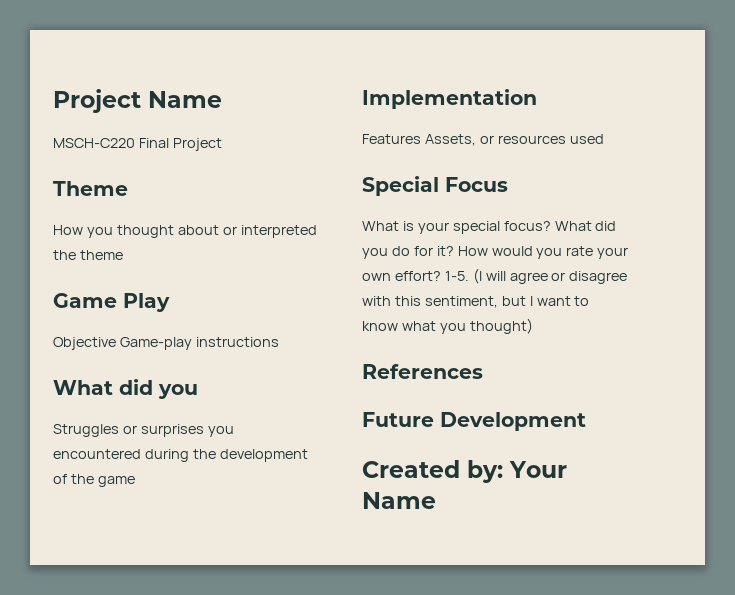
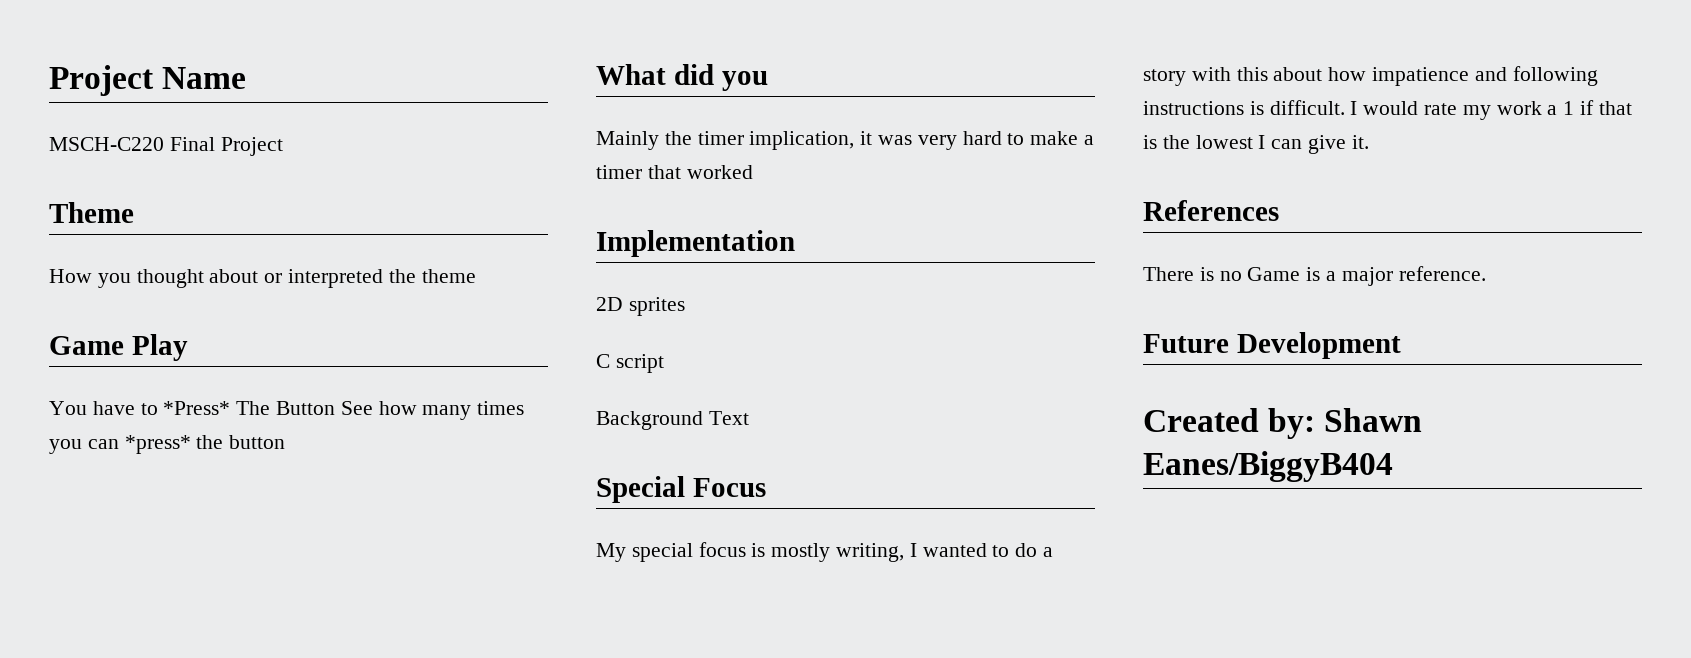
- Objective Game-play instructions
+ You have to *Press* The Button See how many times you can *press* the button
  What did you
- Struggles or surprises you encountered during the development of the game
+ Mainly the timer implication, it was very hard to make a timer that worked
  Implementation
- Features Assets, or resources used
+ 2D sprites
+ C script
+ Background Text
  Special Focus
- What is your special focus? What did you do for it? How would you rate your own effort? 1-5. (I will agree or disagree with this sentiment, but I want to know what you thought)
+ My special focus is mostly writing, I wanted to do a story with this about how impatience and following instructions is difficult. I would rate my work a 1 if that is the lowest I can give it.
  References
+ There is no Game is a major reference.
- Created by: Your Name
+ Created by: Shawn Eanes/BiggyB404

